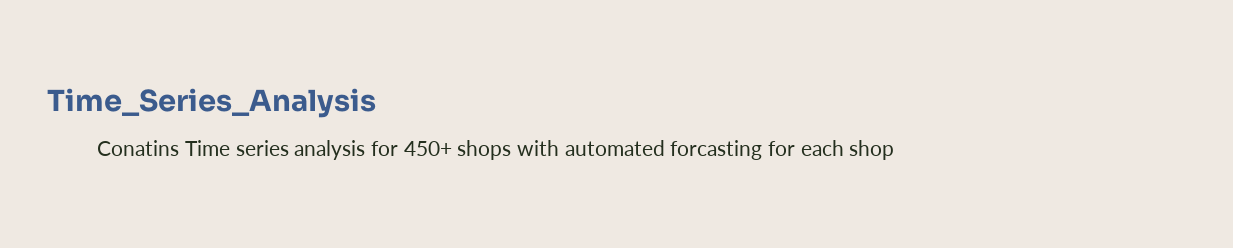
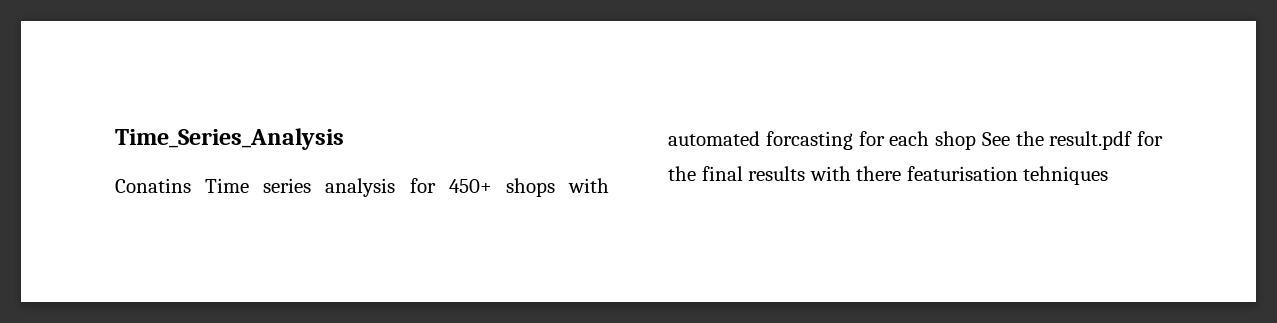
- Conatins Time series analysis for 450+ shops with automated forcasting for each shop
+ Conatins Time series analysis for 450+ shops with automated forcasting for each shop See the result.pdf for the final results with there featurisation tehniques

